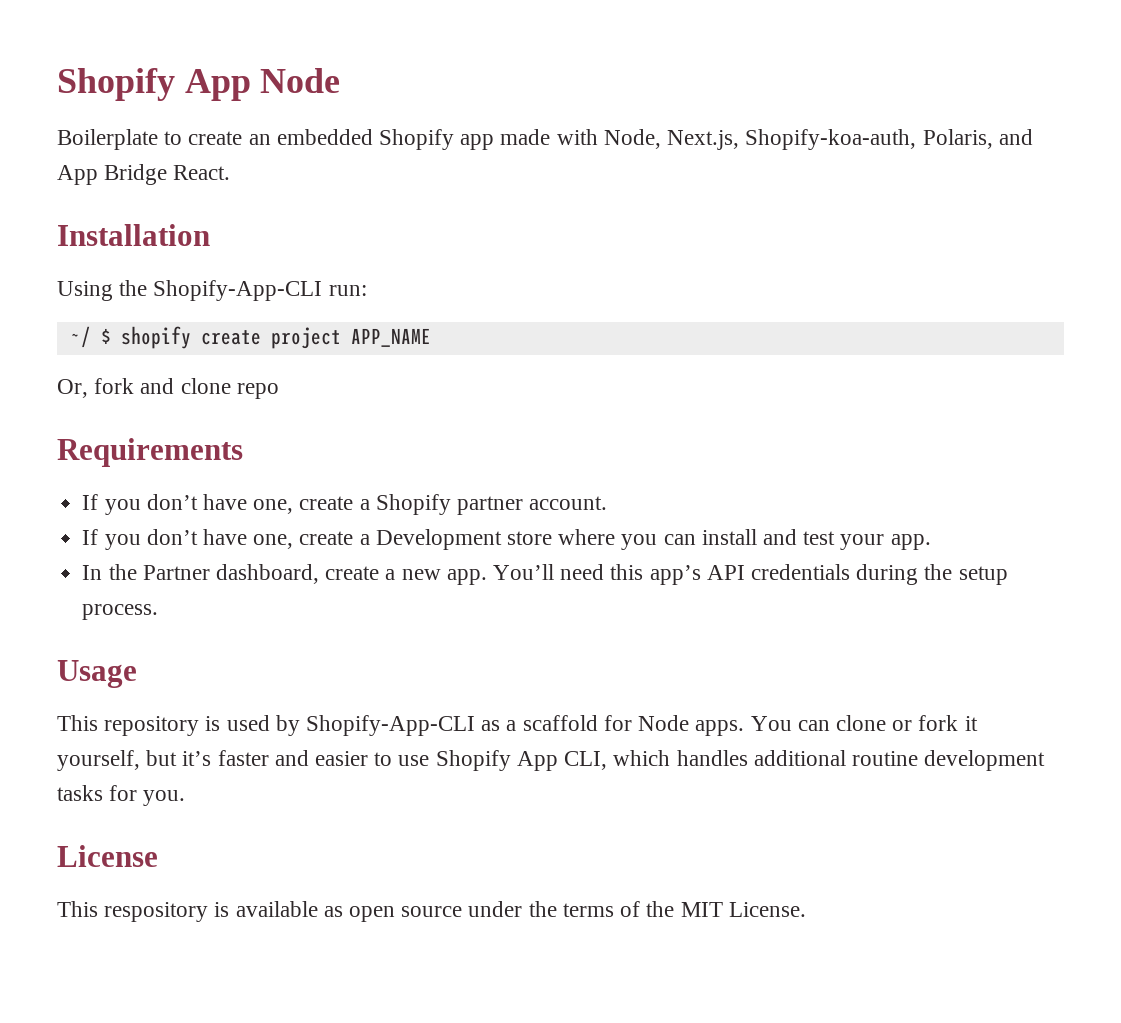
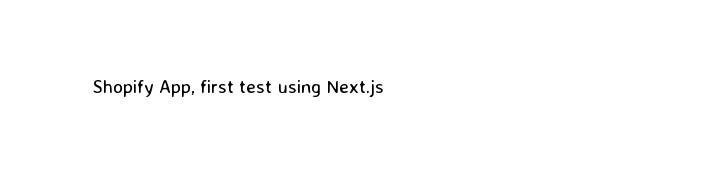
- Shopify App Node
- Boilerplate to create an embedded Shopify app made with Node, Next.js, Shopify-koa-auth, Polaris, and App Bridge React.
- Installation
- Using the Shopify-App-CLI run:
- ~/ $ shopify create project APP_NAME
- Or, fork and clone repo
- Requirements
- If you don’t have one, create a Shopify partner account.
- If you don’t have one, create a Development store where you can install and test your app.
- In the Partner dashboard, create a new app. You’ll need this app’s API credentials during the setup process.
- Usage
- This repository is used by Shopify-App-CLI as a scaffold for Node apps. You can clone or fork it yourself, but it’s faster and easier to use Shopify App CLI, which handles additional routine development tasks for you.
- License
- This respository is available as open source under the terms of the MIT License.
+ Shopify App, first test using Next.js

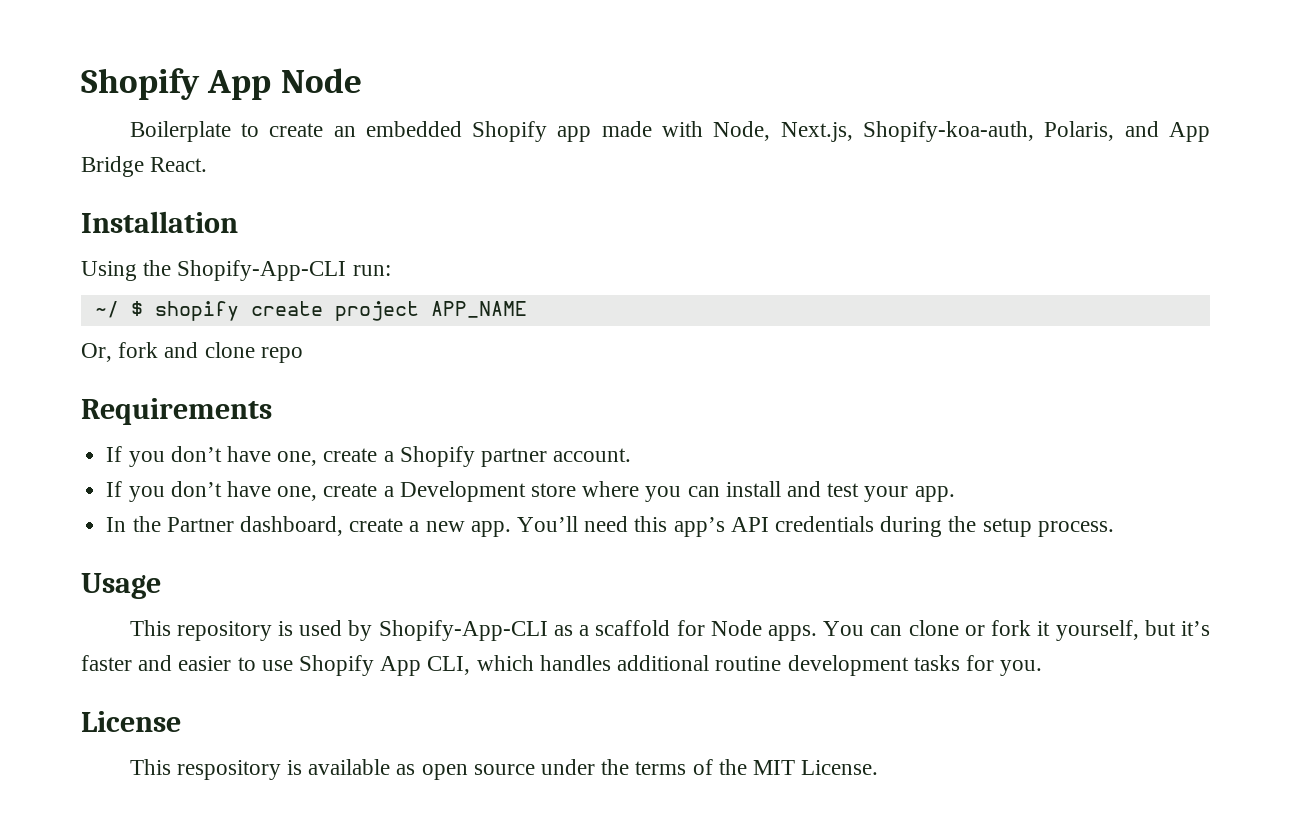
- Shopify App, first test using Next.js
+ Shopify App Node
+ Boilerplate to create an embedded Shopify app made with Node, Next.js, Shopify-koa-auth, Polaris, and App Bridge React.
+ Installation
+ Using the Shopify-App-CLI run:
+ ~/ $ shopify create project APP_NAME
+ Or, fork and clone repo
+ Requirements
+ If you don’t have one, create a Shopify partner account.
+ If you don’t have one, create a Development store where you can install and test your app.
+ In the Partner dashboard, create a new app. You’ll need this app’s API credentials during the setup process.
+ Usage
+ This repository is used by Shopify-App-CLI as a scaffold for Node apps. You can clone or fork it yourself, but it’s faster and easier to use Shopify App CLI, which handles additional routine development tasks for you.
+ License
+ This respository is available as open source under the terms of the MIT License.

